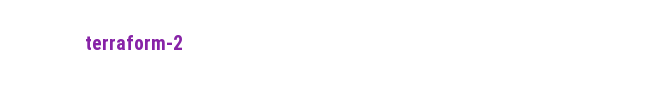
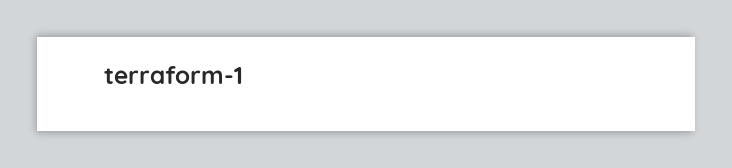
- terraform-2
+ terraform-1

